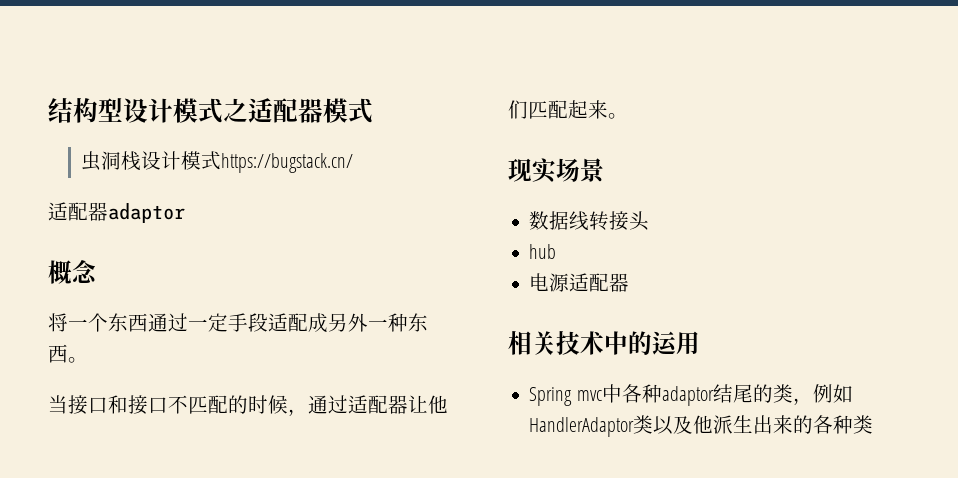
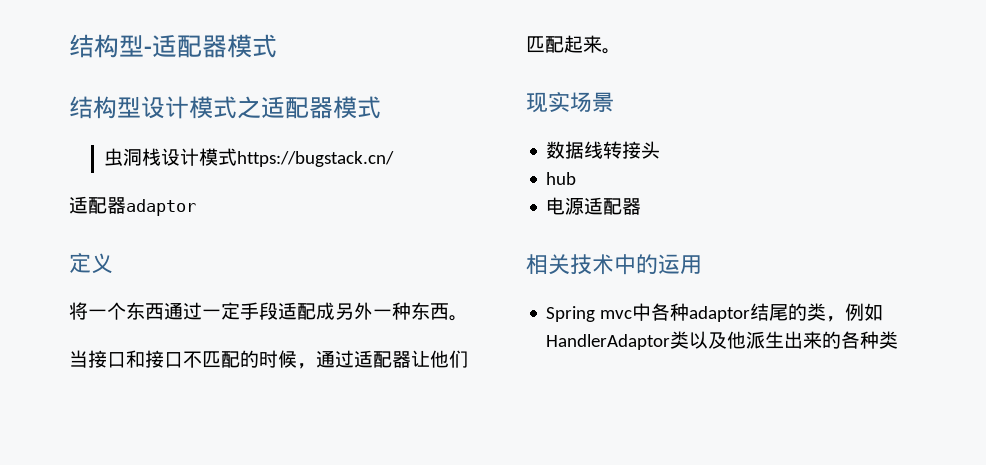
+ 结构型-适配器模式
- 概念
+ 定义

